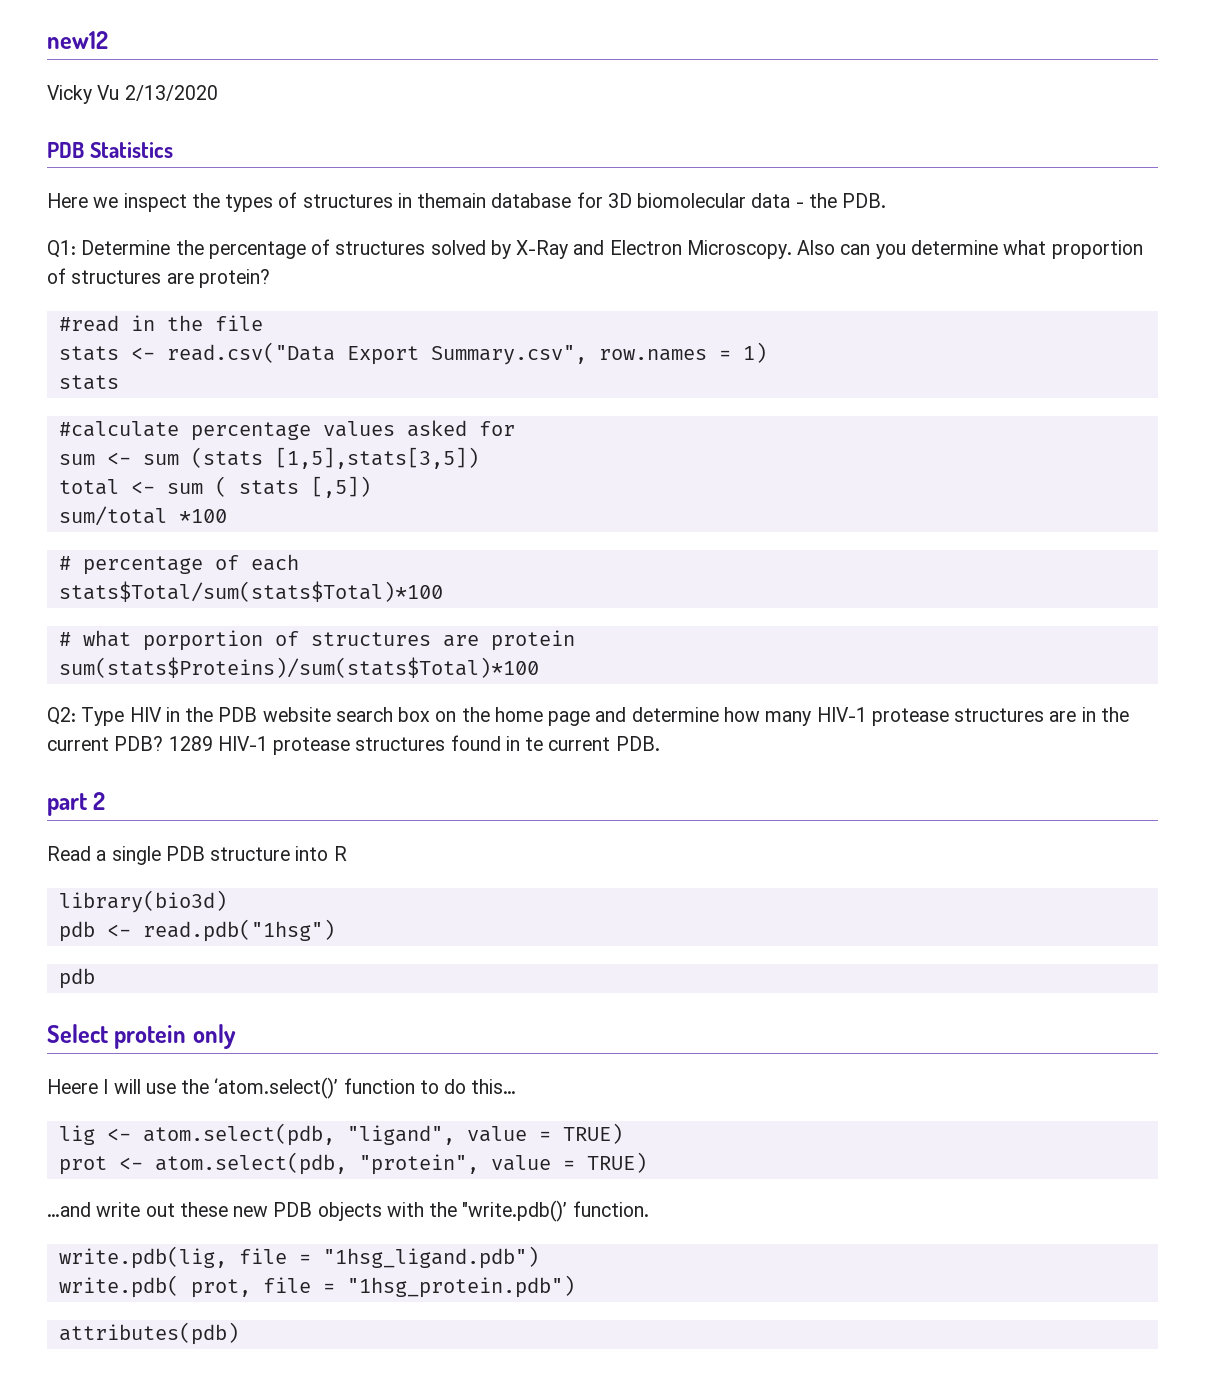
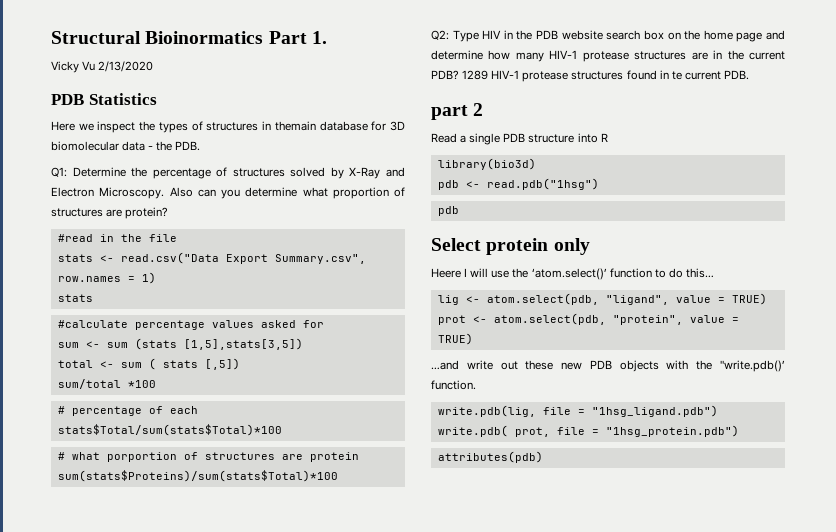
- new12
+ Structural Bioinormatics Part 1.

